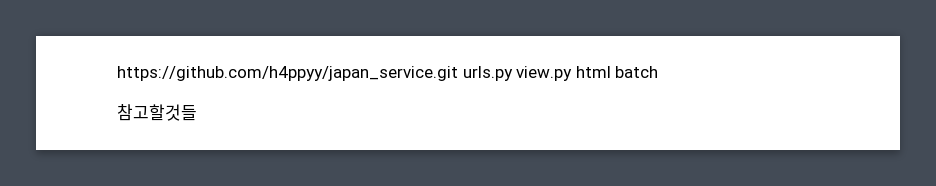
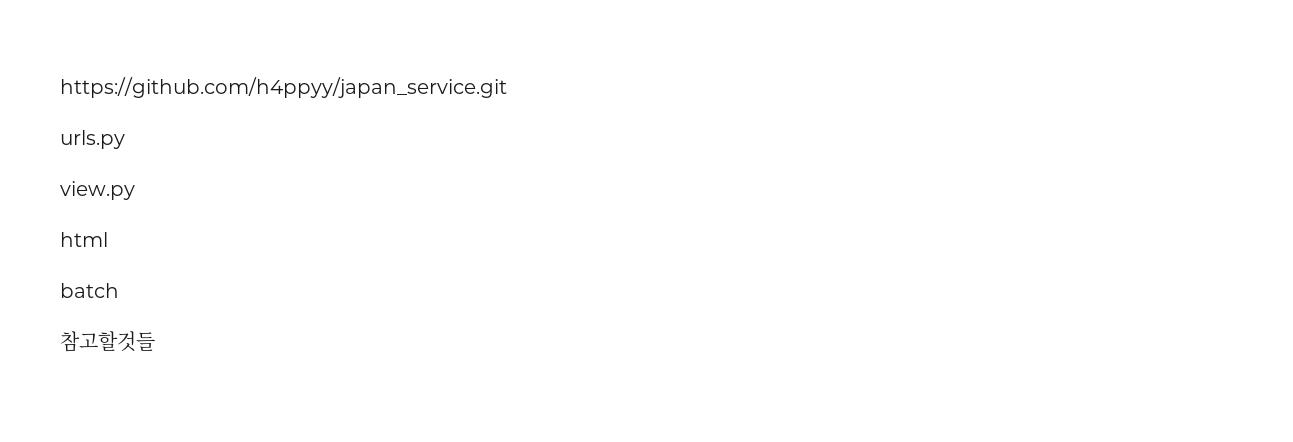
- https://github.com/h4ppyy/japan_service.git urls.py view.py html batch
+ https://github.com/h4ppyy/japan_service.git
+ urls.py
+ view.py
+ html
+ batch

